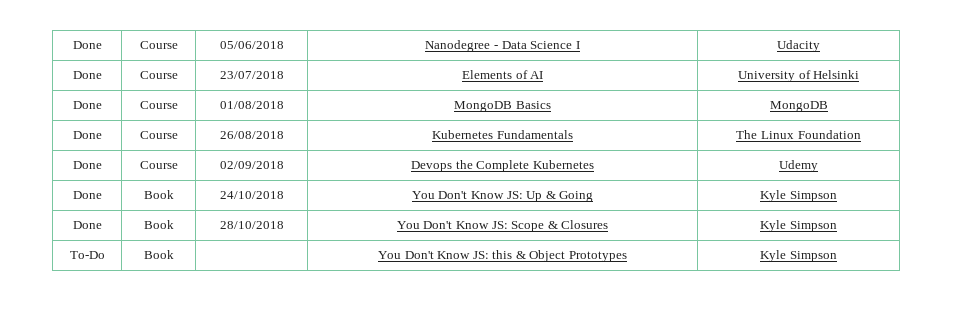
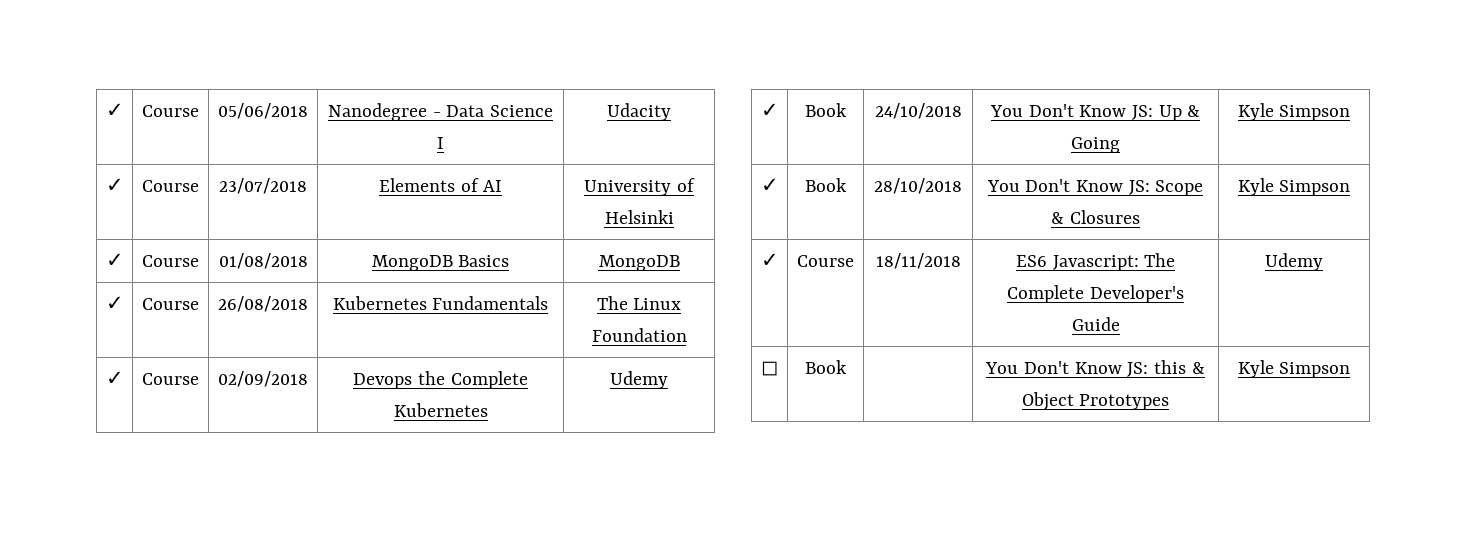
- Done | Course | 05/06/2018 | Nanodegree - Data Science I | Udacity
+ ✓ | Course | 05/06/2018 | Nanodegree - Data Science I | Udacity
- Done | Course | 23/07/2018 | Elements of AI | University of Helsinki
+ ✓ | Course | 23/07/2018 | Elements of AI | University of Helsinki
- Done | Course | 01/08/2018 | MongoDB Basics | MongoDB
+ ✓ | Course | 01/08/2018 | MongoDB Basics | MongoDB
- Done | Course | 26/08/2018 | Kubernetes Fundamentals | The Linux Foundation
+ ✓ | Course | 26/08/2018 | Kubernetes Fundamentals | The Linux Foundation
- Done | Course | 02/09/2018 | Devops the Complete Kubernetes | Udemy
+ ✓ | Course | 02/09/2018 | Devops the Complete Kubernetes | Udemy
- Done | Book | 24/10/2018 | You Don't Know JS: Up & Going | Kyle Simpson
+ ✓ | Book | 24/10/2018 | You Don't Know JS: Up & Going | Kyle Simpson
- Done | Book | 28/10/2018 | You Don't Know JS: Scope & Closures | Kyle Simpson
+ ✓ | Book | 28/10/2018 | You Don't Know JS: Scope & Closures | Kyle Simpson
- To-Do | Book | | You Don't Know JS: this & Object Prototypes | Kyle Simpson
+ ✓ | Course | 18/11/2018 | ES6 Javascript: The Complete Developer's Guide | Udemy
+ ◻ | Book | | You Don't Know JS: this & Object Prototypes | Kyle Simpson

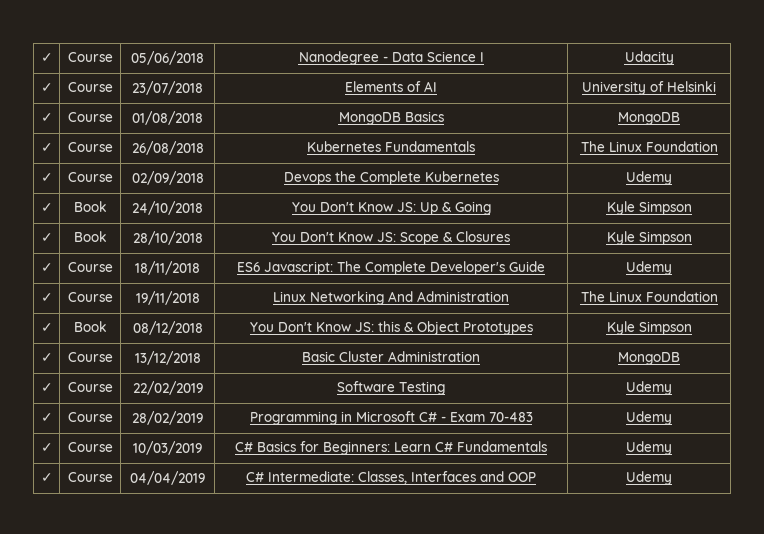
- ◻ | Book | | You Don't Know JS: this & Object Prototypes | Kyle Simpson
+ ✓ | Course | 19/11/2018 | Linux Networking And Administration | The Linux Foundation
+ ✓ | Book | 08/12/2018 | You Don't Know JS: this & Object Prototypes | Kyle Simpson
+ ✓ | Course | 13/12/2018 | Basic Cluster Administration | MongoDB
+ ✓ | Course | 22/02/2019 | Software Testing | Udemy
+ ✓ | Course | 28/02/2019 | Programming in Microsoft C# - Exam 70-483 | Udemy
+ ✓ | Course | 10/03/2019 | C# Basics for Beginners: Learn C# Fundamentals | Udemy
+ ✓ | Course | 04/04/2019 | C# Intermediate: Classes, Interfaces and OOP | Udemy

